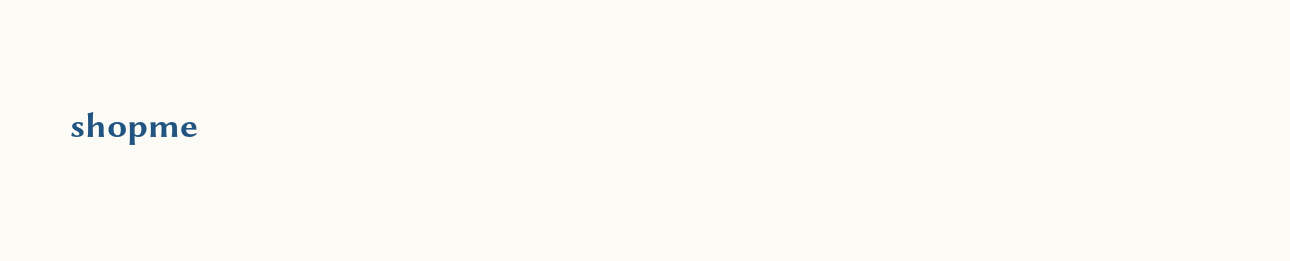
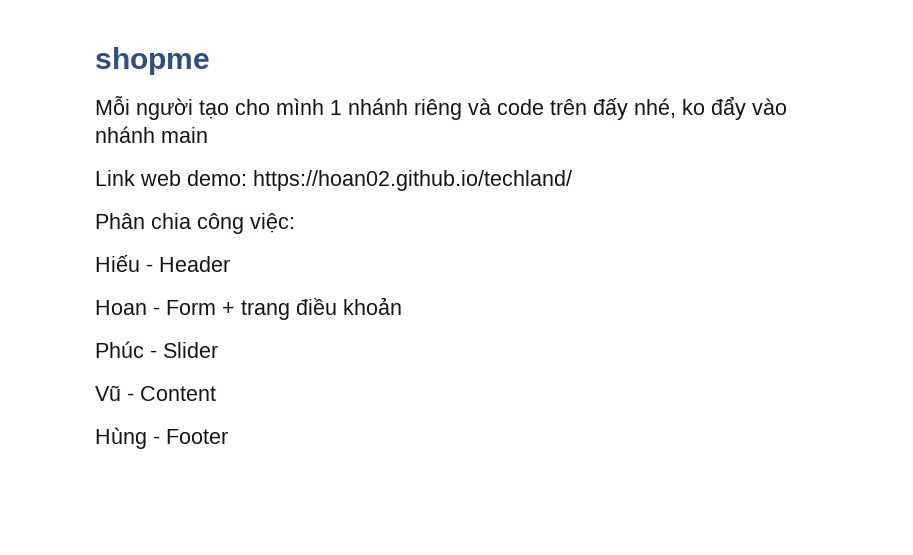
+ Mỗi người tạo cho mình 1 nhánh riêng và code trên đấy nhé, ko đẩy vào nhánh main
+ Link web demo: https://hoan02.github.io/techland/
+ Phân chia công việc:
+ Hiếu - Header
+ Hoan - Form + trang điều khoản
+ Phúc - Slider
+ Vũ - Content
+ Hùng - Footer

